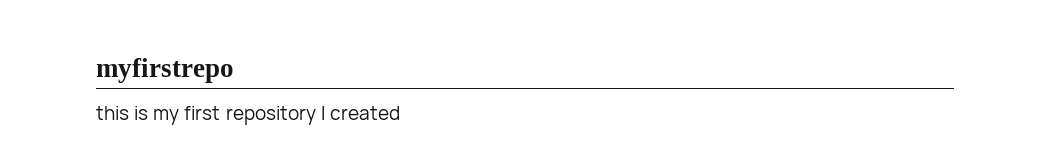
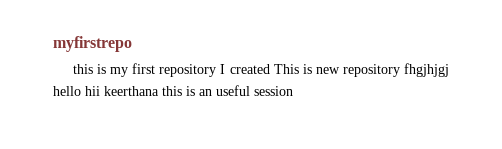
- this is my first repository I created
+ this is my first repository I created This is new repository fhgjhjgj hello hii keerthana this is an useful session

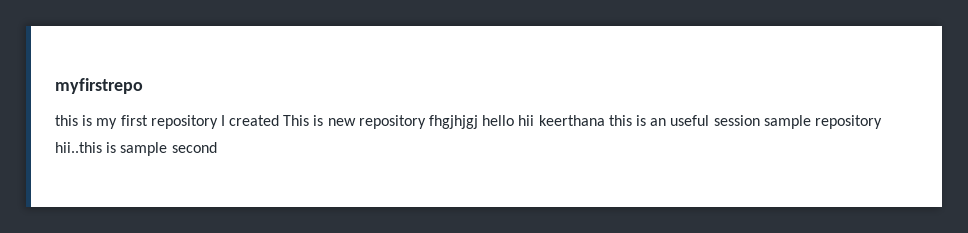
- this is my first repository I created This is new repository fhgjhjgj hello hii keerthana this is an useful session
+ this is my first repository I created This is new repository fhgjhjgj hello hii keerthana this is an useful session sample repository hii..this is sample second

